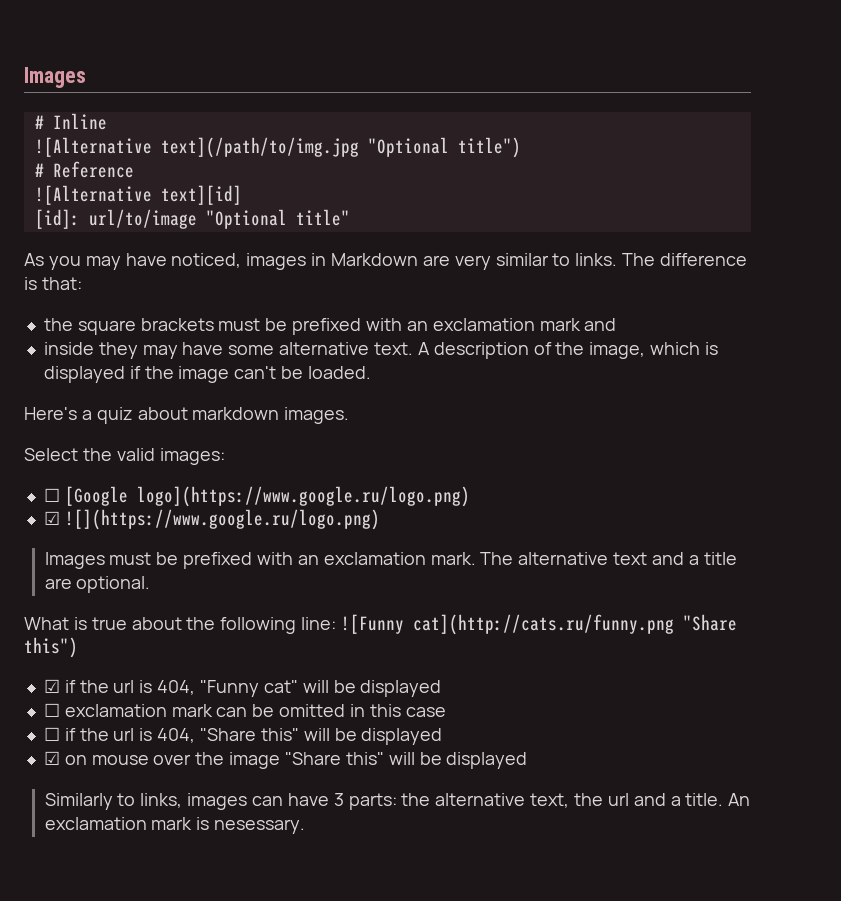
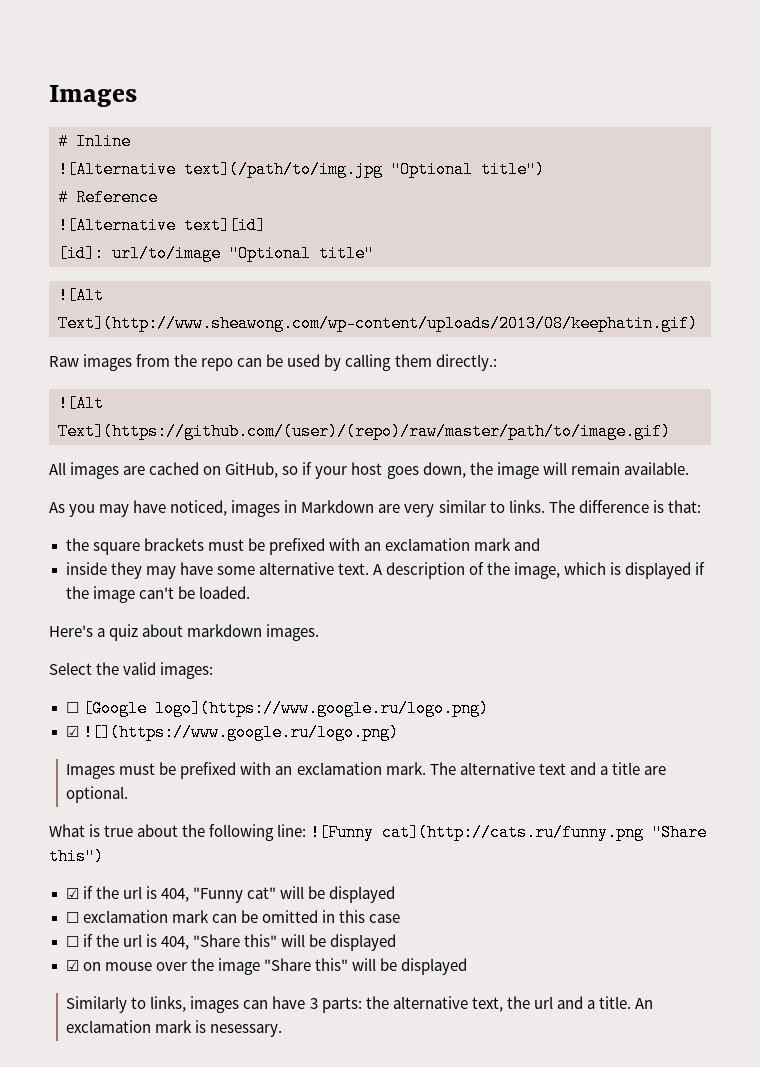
+ ![Alt Text](http://www.sheawong.com/wp-content/uploads/2013/08/keephatin.gif)
+ Raw images from the repo can be used by calling them directly.:
+ ![Alt Text](https://github.com/(user)/(repo)/raw/master/path/to/image.gif)
+ All images are cached on GitHub, so if your host goes down, the image will remain available.

